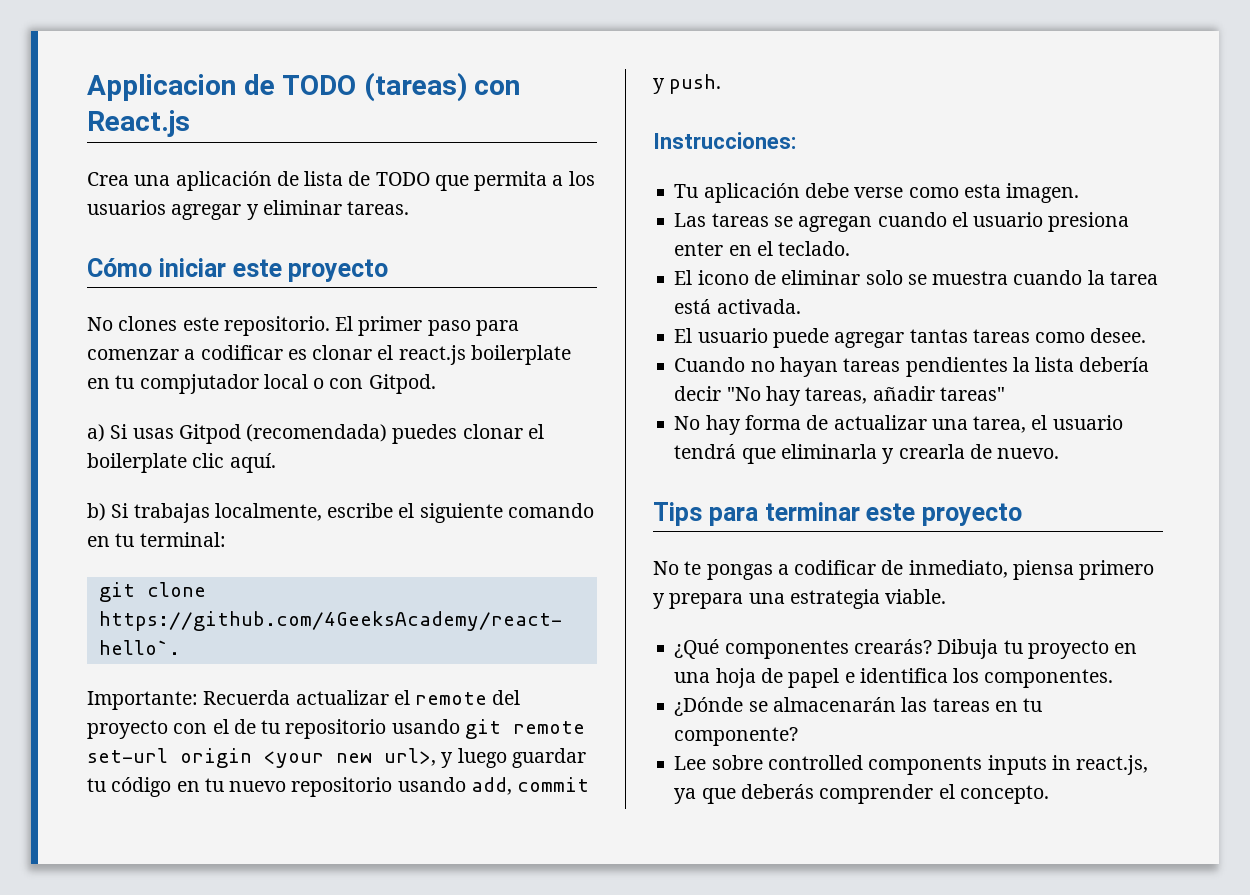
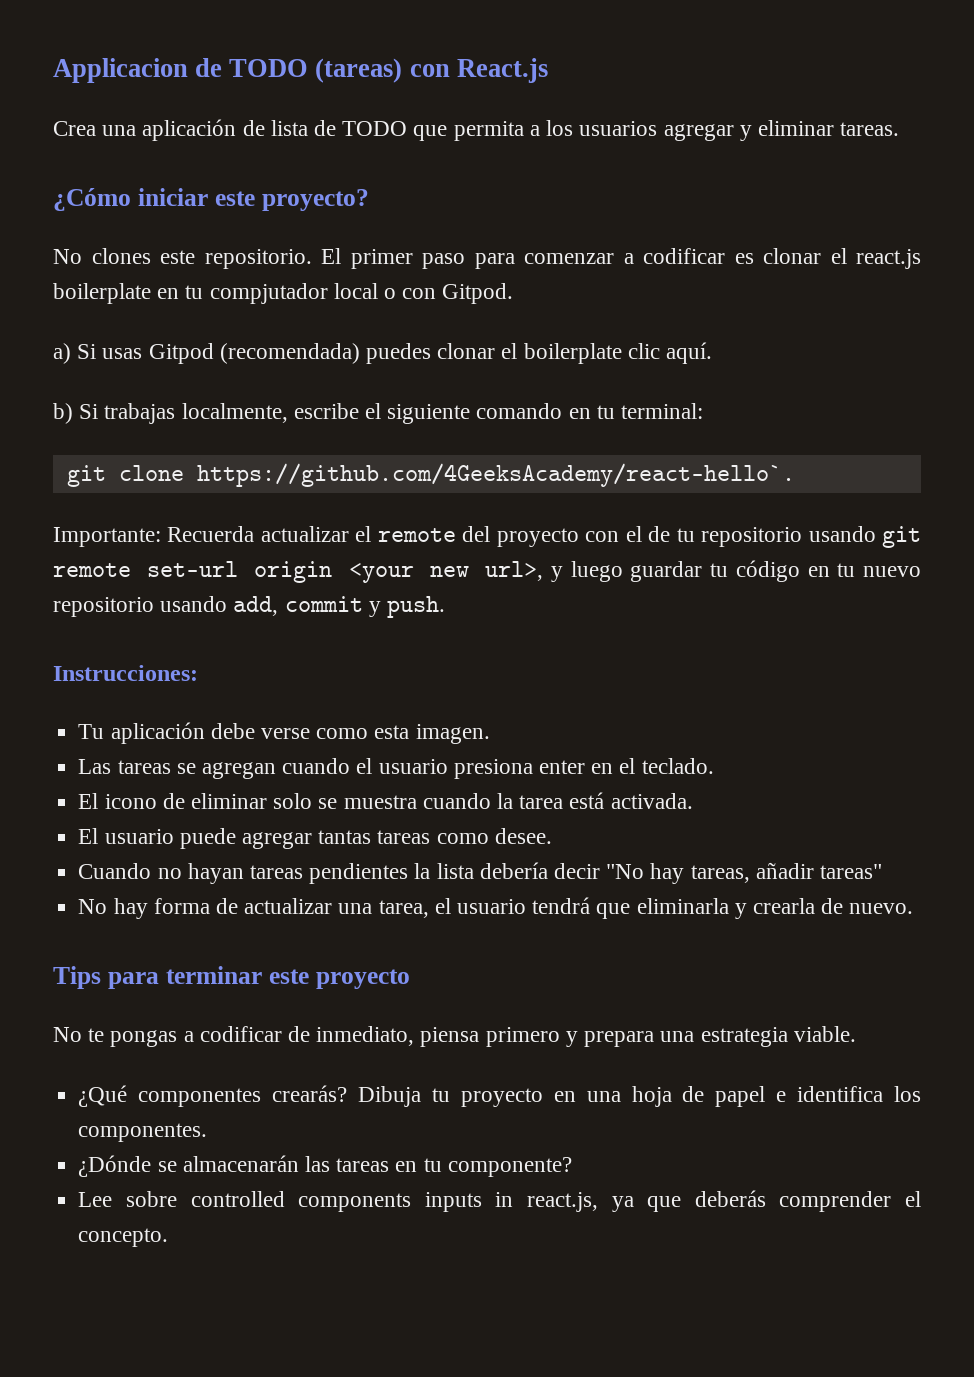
- Cómo iniciar este proyecto
+ ¿Cómo iniciar este proyecto?

